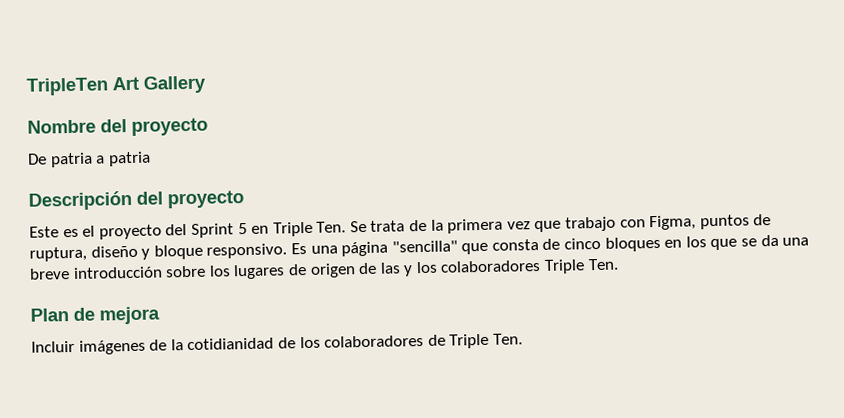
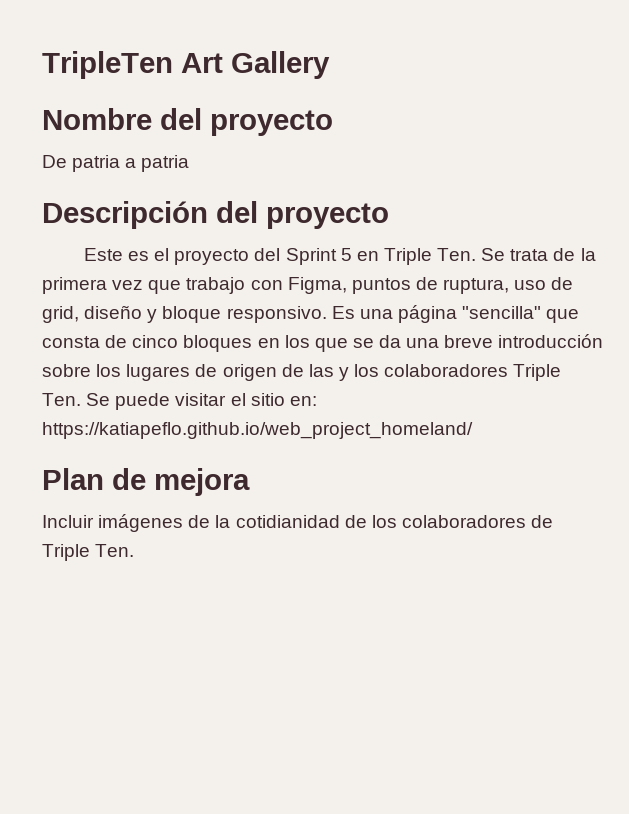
- Este es el proyecto del Sprint 5 en Triple Ten. Se trata de la primera vez que trabajo con Figma, puntos de ruptura, diseño y bloque responsivo.
+ Este es el proyecto del Sprint 5 en Triple Ten. Se trata de la primera vez que trabajo con Figma, puntos de ruptura, uso de grid, diseño y bloque responsivo.
- Es una página "sencilla" que consta de cinco bloques en los que se da una breve introducción sobre los lugares de origen de las y los colaboradores Triple Ten.
+ Es una página "sencilla" que consta de cinco bloques en los que se da una breve introducción sobre los lugares de origen de las y los colaboradores Triple Ten. Se puede visitar el sitio en: https://katiapeflo.github.io/web_project_homeland/

